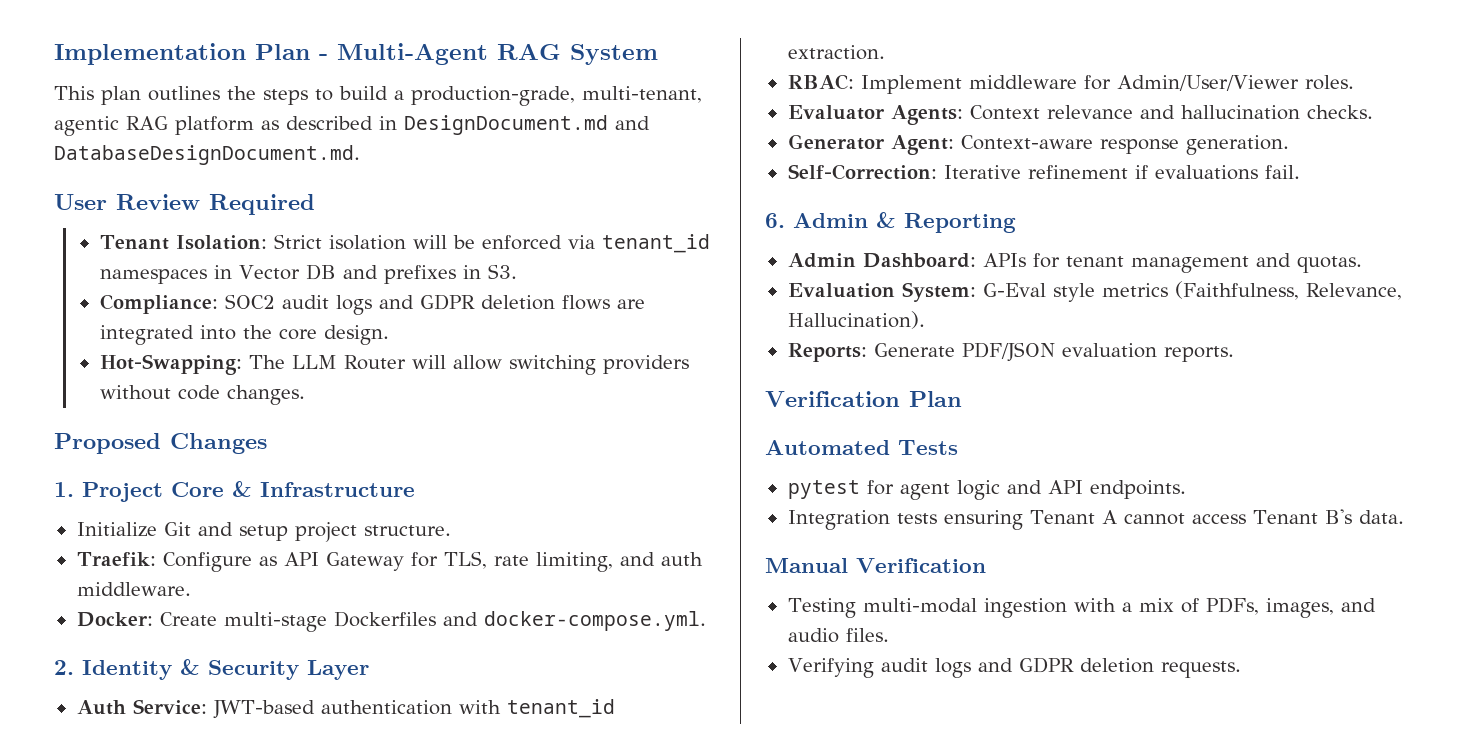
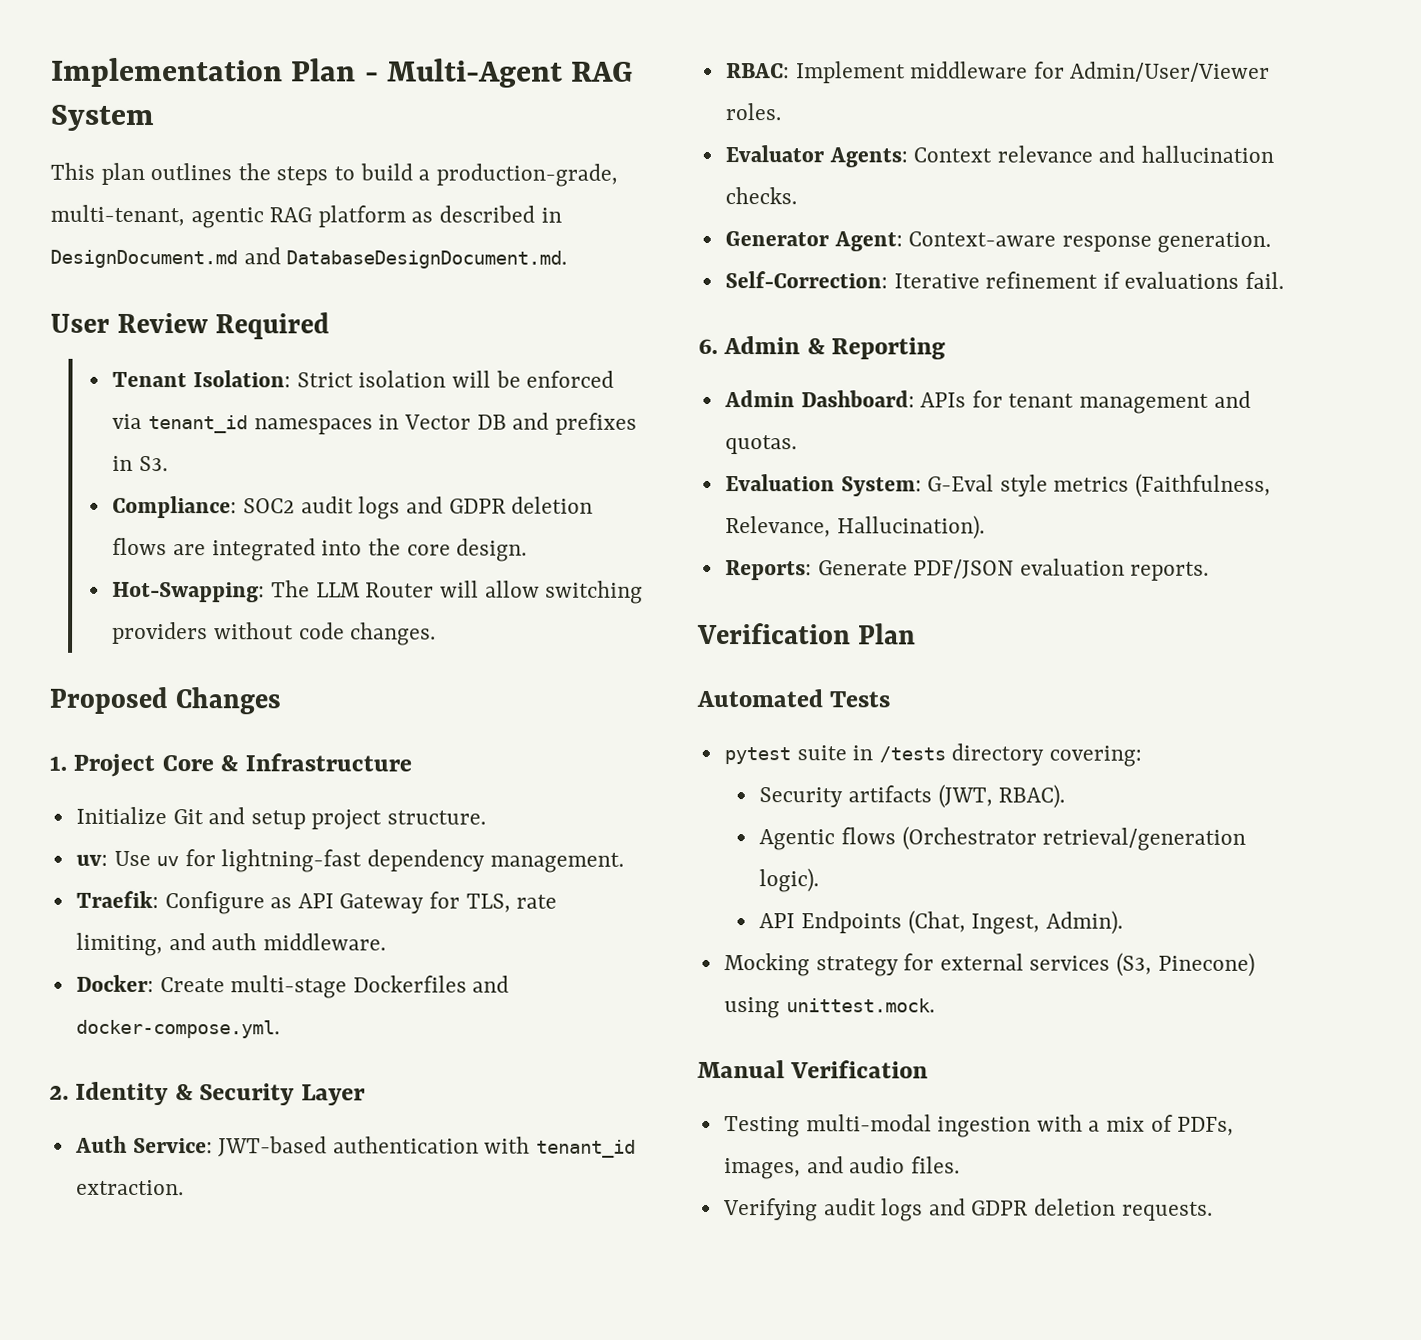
+ uv: Use uv for lightning-fast dependency management.
- pytest for agent logic and API endpoints.
- Integration tests ensuring Tenant A cannot access Tenant B's data.
+ pytest suite in /tests directory covering:
+ Security artifacts (JWT, RBAC).
+ Agentic flows (Orchestrator retrieval/generation logic).
+ API Endpoints (Chat, Ingest, Admin).
+ Mocking strategy for external services (S3, Pinecone) using unittest.mock.

